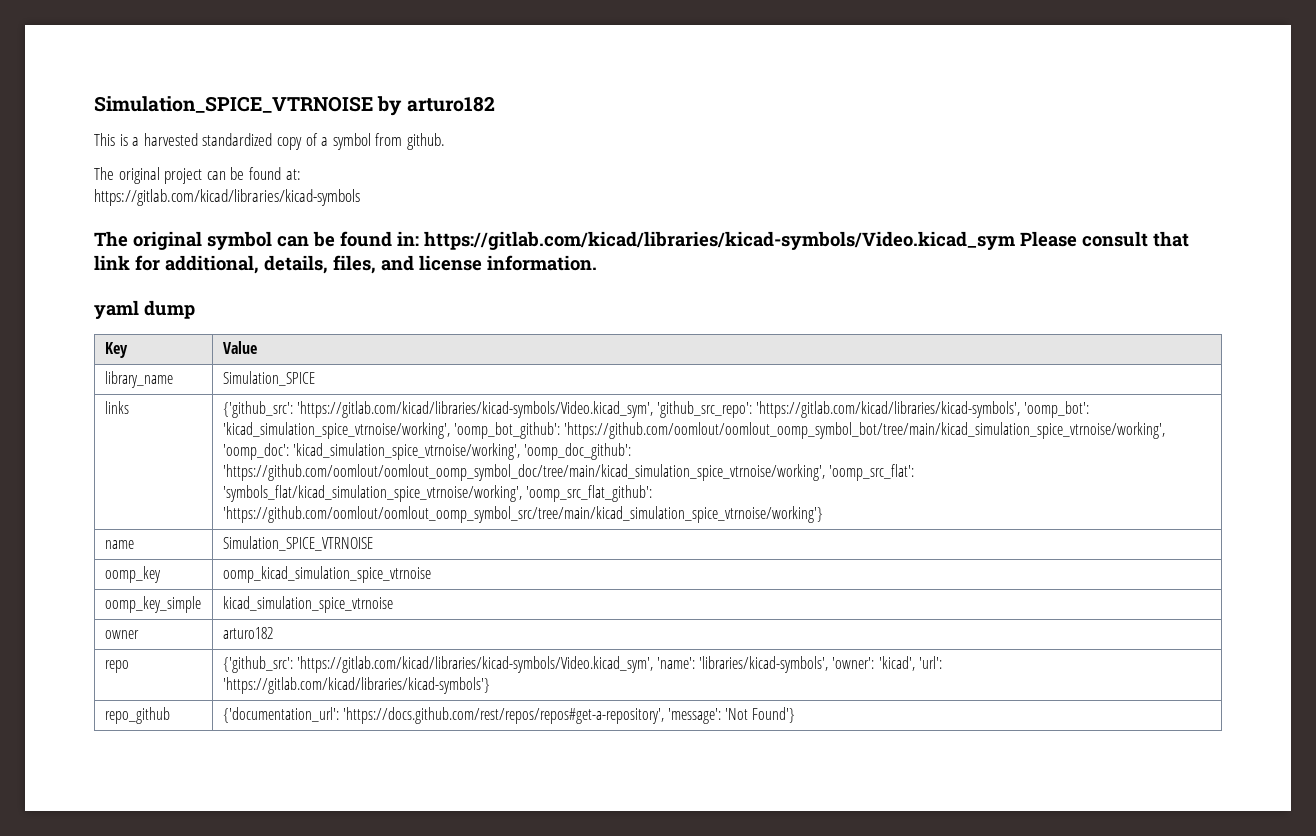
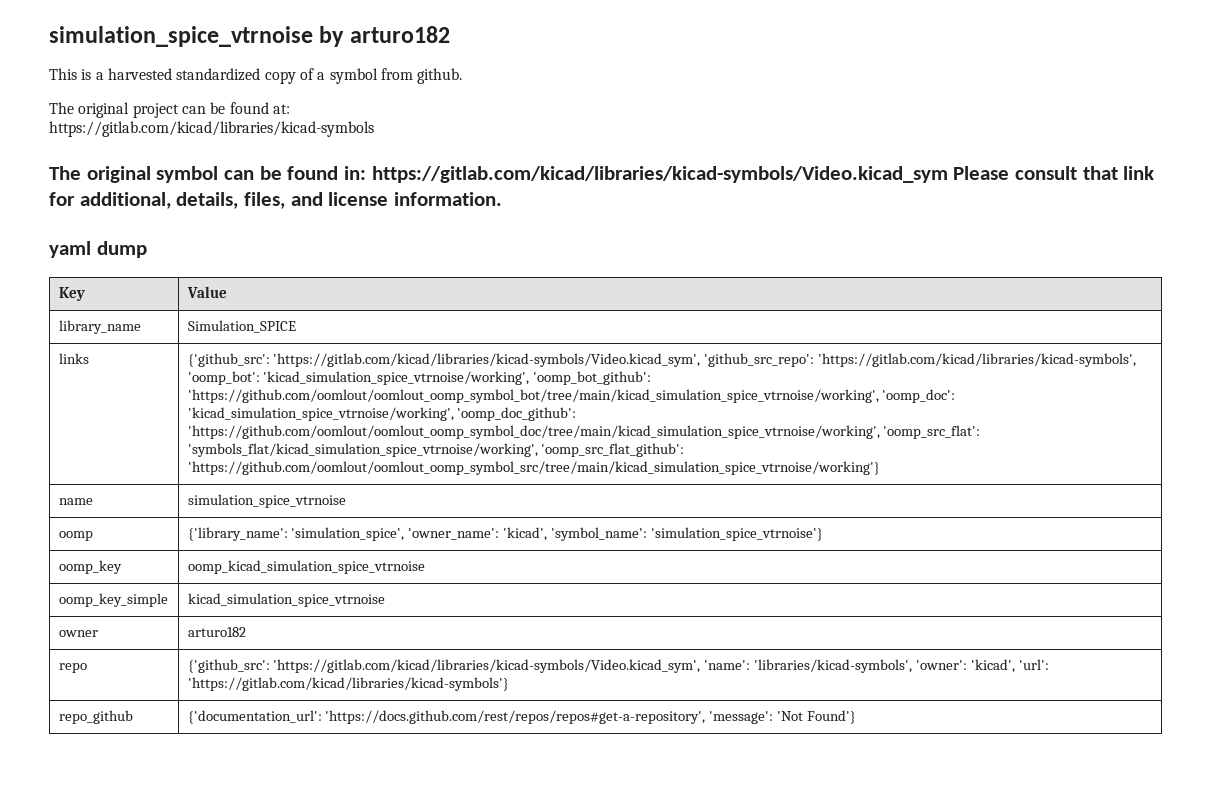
- Simulation_SPICE_VTRNOISE by arturo182
+ simulation_spice_vtrnoise by arturo182
- name | Simulation_SPICE_VTRNOISE
+ name | simulation_spice_vtrnoise
+ oomp | {'library_name': 'simulation_spice', 'owner_name': 'kicad', 'symbol_name': 'simulation_spice_vtrnoise'}

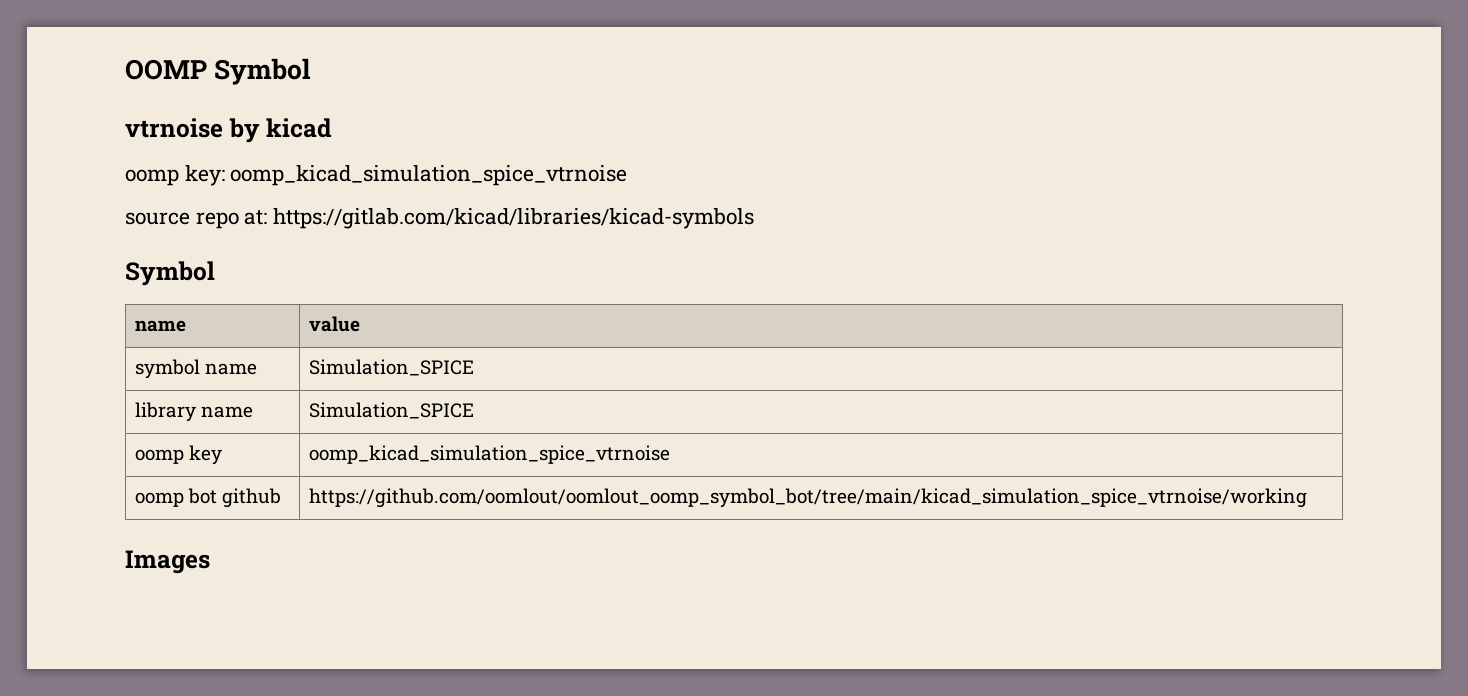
- simulation_spice_vtrnoise by arturo182
- This is a harvested standardized copy of a symbol from github.
- The original project can be found at:
- https://gitlab.com/kicad/libraries/kicad-symbols
- The original symbol can be found in: https://gitlab.com/kicad/libraries/kicad-symbols/Video.kicad_sym Please consult that link for additional, details, files, and license information.
- yaml dump
- Key | Value
- library_name | Simulation_SPICE
- links | {'github_src': 'https://gitlab.com/kicad/libraries/kicad-symbols/Video.kicad_sym', 'github_src_repo': 'https://gitlab.com/kicad/libraries/kicad-symbols', 'oomp_bot': 'kicad_simulation_spice_vtrnoise/working', 'oomp_bot_github': 'https://github.com/oomlout/oomlout_oomp_symbol_bot/tree/main/kicad_simulation_spice_vtrnoise/working', 'oomp_doc': 'kicad_simulation_spice_vtrnoise/working', 'oomp_doc_github': 'https://github.com/oomlout/oomlout_oomp_symbol_doc/tree/main/kicad_simulation_spice_vtrnoise/working', 'oomp_src_flat': 'symbols_flat/kicad_simulation_spice_vtrnoise/working', 'oomp_src_flat_github': 'https://github.com/oomlout/oomlout_oomp_symbol_src/tree/main/kicad_simulation_spice_vtrnoise/working'}
- name | simulation_spice_vtrnoise
- oomp | {'library_name': 'simulation_spice', 'owner_name': 'kicad', 'symbol_name': 'simulation_spice_vtrnoise'}
- oomp_key | oomp_kicad_simulation_spice_vtrnoise
- oomp_key_simple | kicad_simulation_spice_vtrnoise
- owner | arturo182
- repo | {'github_src': 'https://gitlab.com/kicad/libraries/kicad-symbols/Video.kicad_sym', 'name': 'libraries/kicad-symbols', 'owner': 'kicad', 'url': 'https://gitlab.com/kicad/libraries/kicad-symbols'}
- repo_github | {'documentation_url': 'https://docs.github.com/rest/repos/repos#get-a-repository', 'message': 'Not Found'}
+ OOMP Symbol
+ vtrnoise by kicad
+ oomp key: oomp_kicad_simulation_spice_vtrnoise
+ source repo at: https://gitlab.com/kicad/libraries/kicad-symbols
+ Symbol
+ name | value
+ symbol name | Simulation_SPICE
+ library name | Simulation_SPICE
+ oomp key | oomp_kicad_simulation_spice_vtrnoise
+ oomp bot github | https://github.com/oomlout/oomlout_oomp_symbol_bot/tree/main/kicad_simulation_spice_vtrnoise/working
+ Images

